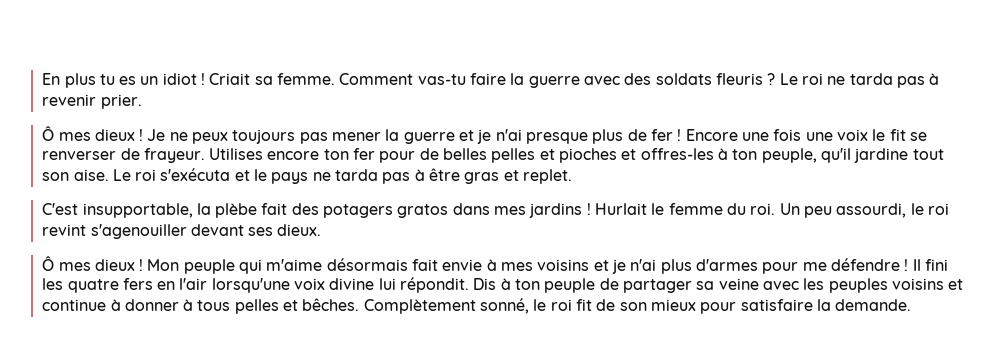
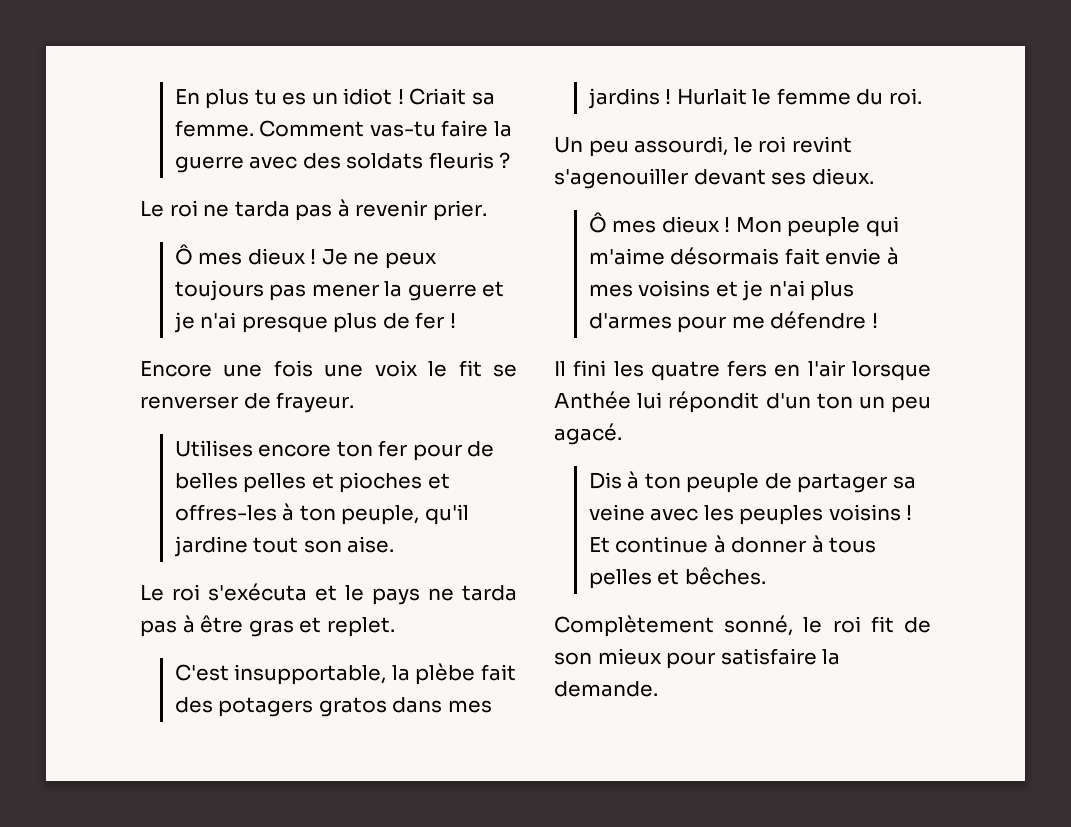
- Comment vas-tu faire la guerre avec des soldats fleuris ? Le roi ne tarda pas à revenir prier.
+ Comment vas-tu faire la guerre avec des soldats fleuris ?
+ Le roi ne tarda pas à revenir prier.
- Je ne peux toujours pas mener la guerre et je n'ai presque plus de fer ! Encore une fois une voix le fit se renverser de frayeur. Utilises encore ton fer pour de belles pelles et pioches et offres-les à ton peuple, qu'il jardine tout son aise. Le roi s'exécuta et le pays ne tarda pas à être gras et replet.
+ Je ne peux toujours pas mener la guerre et je n'ai presque plus de fer !
+ Encore une fois une voix le fit se renverser de frayeur.
+ Utilises encore ton fer pour de belles pelles et pioches et offres-les à ton peuple, qu'il jardine tout son aise.
+ Le roi s'exécuta et le pays ne tarda pas à être gras et replet.
- Hurlait le femme du roi. Un peu assourdi, le roi revint s'agenouiller devant ses dieux.
+ Hurlait le femme du roi.
+ Un peu assourdi, le roi revint s'agenouiller devant ses dieux.
- Mon peuple qui m'aime désormais fait envie à mes voisins et je n'ai plus d'armes pour me défendre ! Il fini les quatre fers en l'air lorsqu'une voix divine lui répondit. Dis à ton peuple de partager sa veine avec les peuples voisins et continue à donner à tous pelles et bêches. Complètement sonné, le roi fit de son mieux pour satisfaire la demande.
+ Mon peuple qui m'aime désormais fait envie à mes voisins et je n'ai plus d'armes pour me défendre !
+ Il fini les quatre fers en l'air lorsque Anthée lui répondit d'un ton un peu agacé.
+ Dis à ton peuple de partager sa veine avec les peuples voisins ! Et continue à donner à tous pelles et bêches.
+ Complètement sonné, le roi fit de son mieux pour satisfaire la demande.

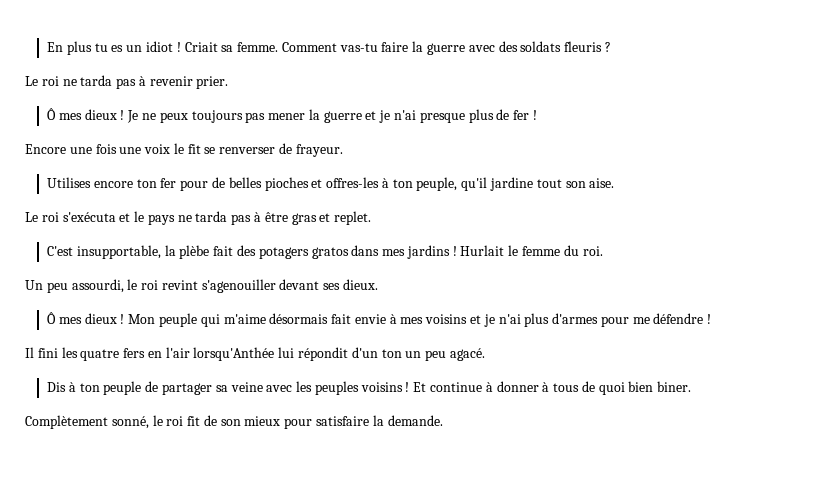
- Utilises encore ton fer pour de belles pelles et pioches et offres-les à ton peuple, qu'il jardine tout son aise.
+ Utilises encore ton fer pour de belles pioches et offres-les à ton peuple, qu'il jardine tout son aise.
- Il fini les quatre fers en l'air lorsque Anthée lui répondit d'un ton un peu agacé.
+ Il fini les quatre fers en l'air lorsqu'Anthée lui répondit d'un ton un peu agacé.
- Et continue à donner à tous pelles et bêches.
+ Et continue à donner à tous de quoi bien biner.

